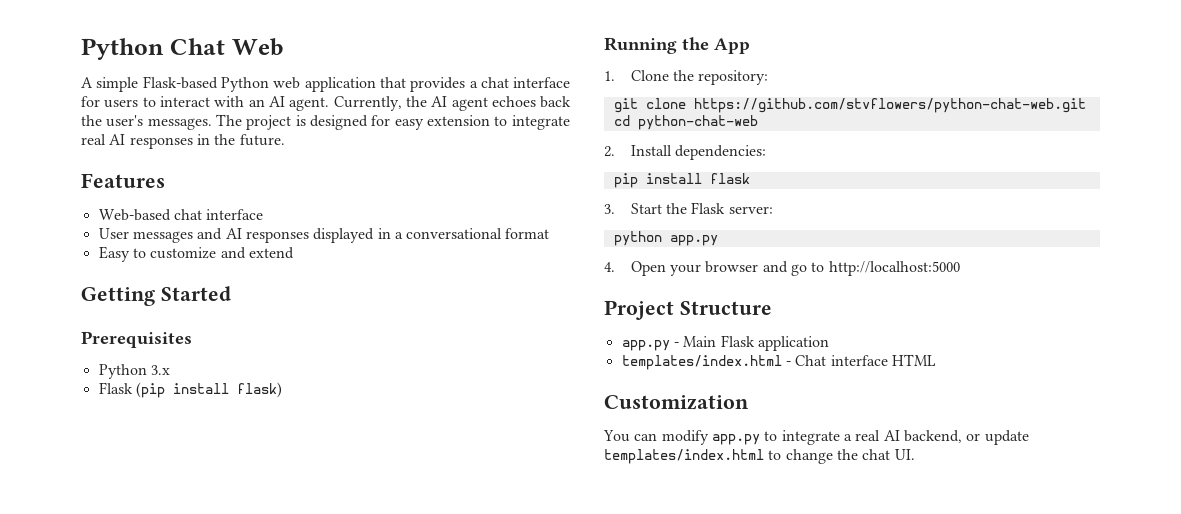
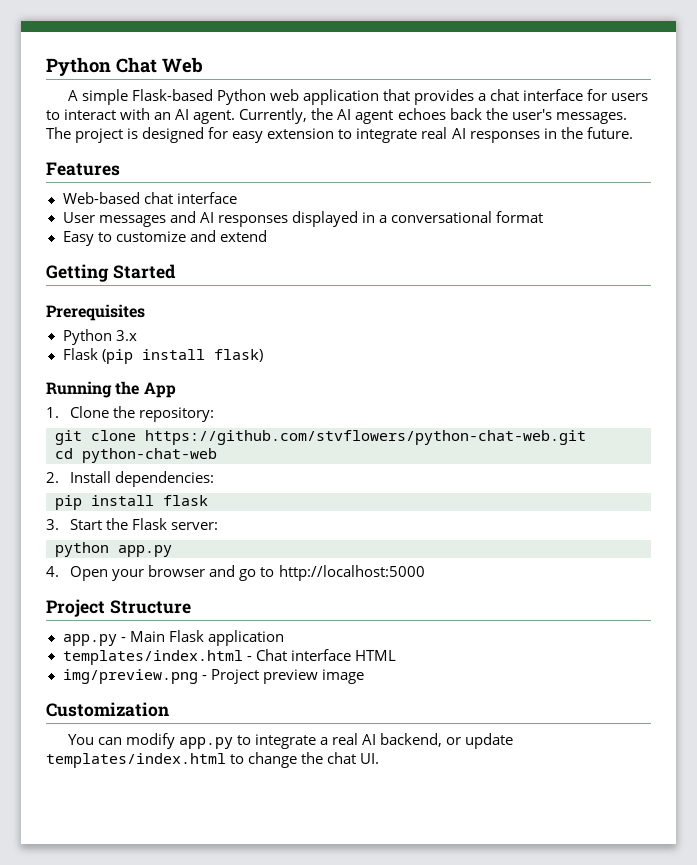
+ img/preview.png - Project preview image

